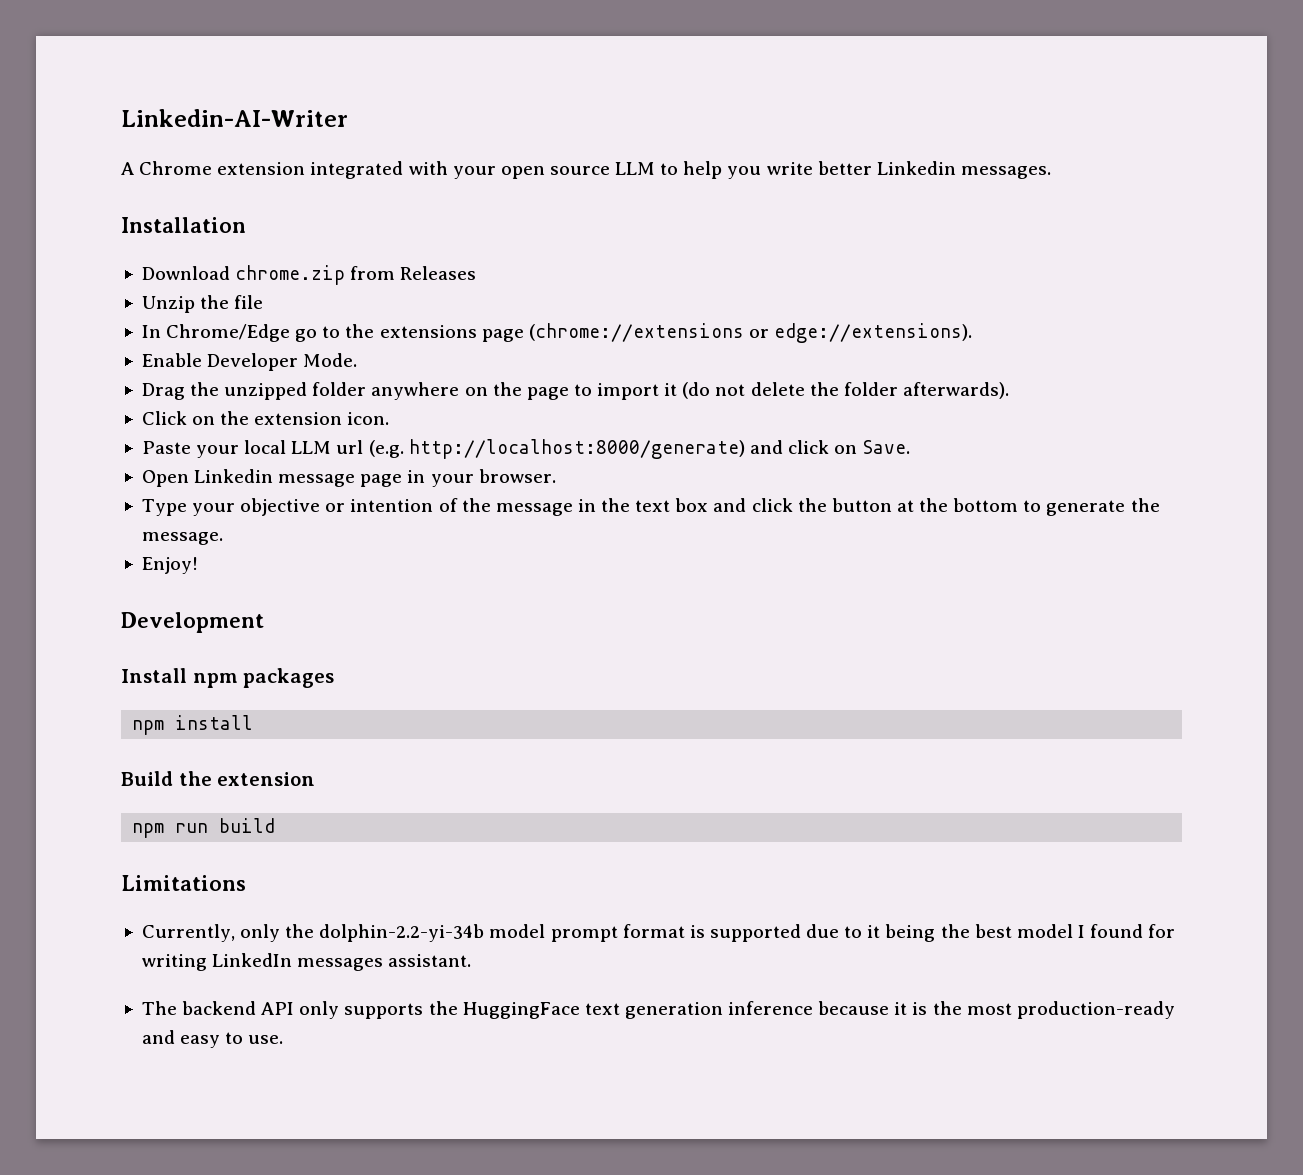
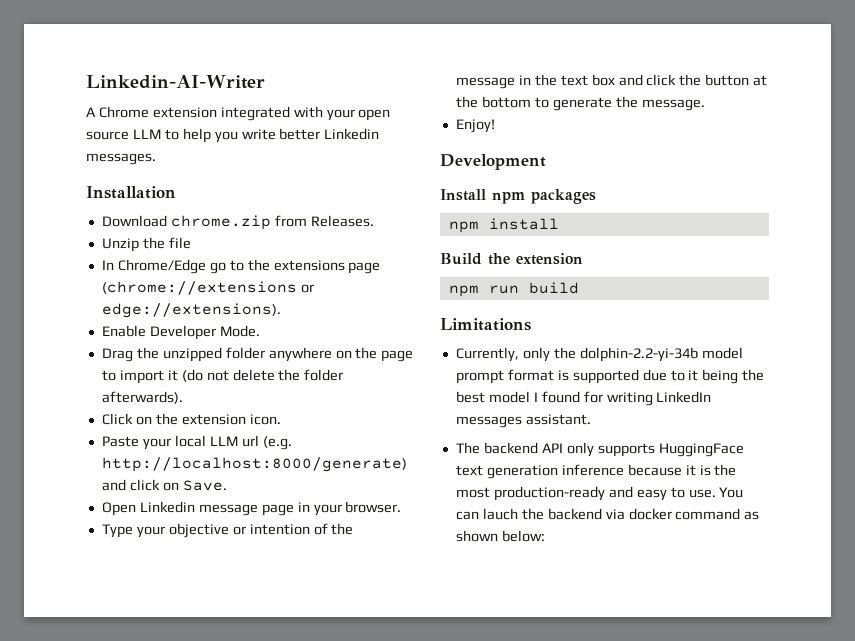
- Download chrome.zip from Releases
+ Download chrome.zip from Releases.
- The backend API only supports the HuggingFace text generation inference because it is the most production-ready and easy to use.
+ The backend API only supports HuggingFace text generation inference because it is the most production-ready and easy to use.
+ You can lauch the backend via docker command as shown below:

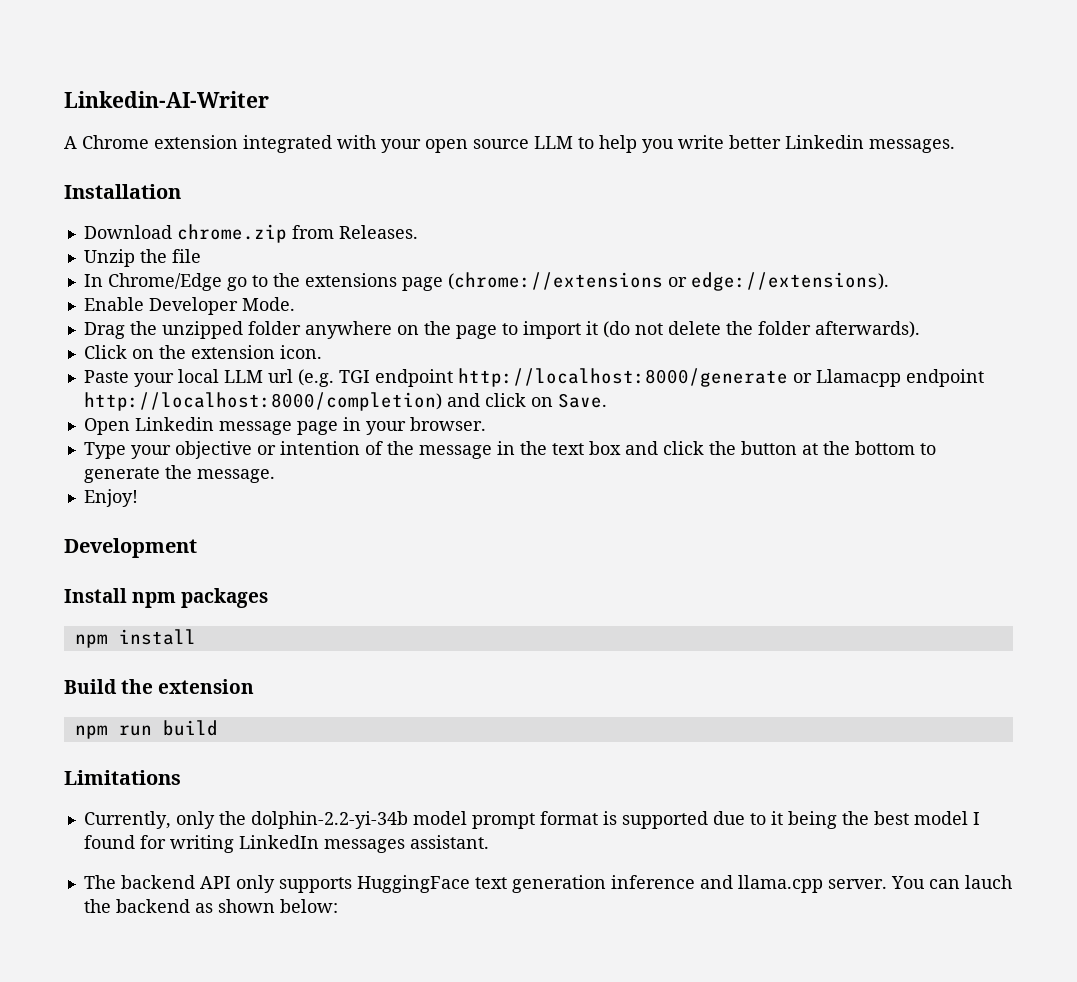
- Paste your local LLM url (e.g. http://localhost:8000/generate) and click on Save.
+ Paste your local LLM url (e.g. TGI endpoint http://localhost:8000/generate or Llamacpp endpoint http://localhost:8000/completion) and click on Save.
- The backend API only supports HuggingFace text generation inference because it is the most production-ready and easy to use.
+ The backend API only supports HuggingFace text generation inference and llama.cpp server.
- You can lauch the backend via docker command as shown below:
+ You can lauch the backend as shown below:

